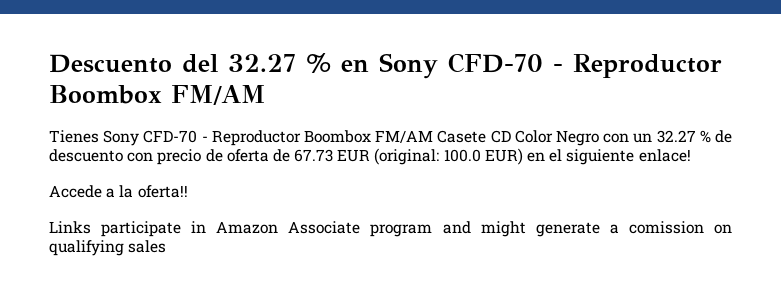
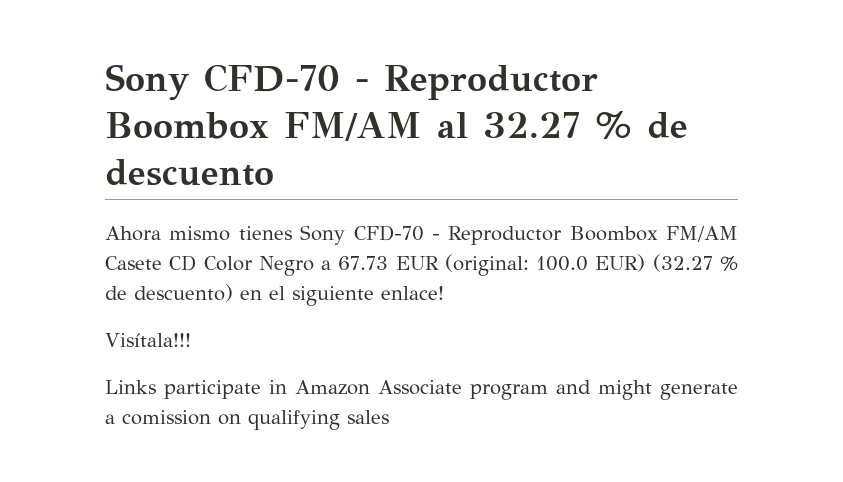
- Descuento del 32.27 % en Sony CFD-70 - Reproductor Boombox FM/AM
- Tienes Sony CFD-70 - Reproductor Boombox FM/AM Casete CD Color Negro con un 32.27 % de descuento con precio de oferta de 67.73 EUR (original: 100.0 EUR) en el siguiente enlace!
+ Sony CFD-70 - Reproductor Boombox FM/AM al 32.27 % de descuento
+ Ahora mismo tienes Sony CFD-70 - Reproductor Boombox FM/AM Casete CD Color Negro a 67.73 EUR (original: 100.0 EUR) (32.27 % de descuento) en el siguiente enlace!
- Accede a la oferta!!
+ Visítala!!!

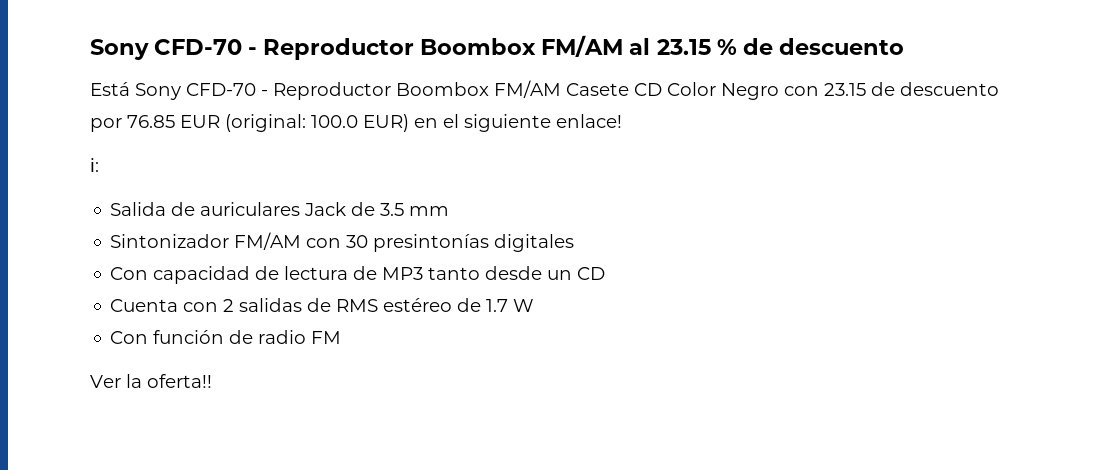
- Sony CFD-70 - Reproductor Boombox FM/AM al 32.27 % de descuento
+ Sony CFD-70 - Reproductor Boombox FM/AM al 23.15 % de descuento
- Ahora mismo tienes Sony CFD-70 - Reproductor Boombox FM/AM Casete CD Color Negro a 67.73 EUR (original: 100.0 EUR) (32.27 % de descuento) en el siguiente enlace!
- Visítala!!!
- Links participate in Amazon Associate program and might generate a comission on qualifying sales
+ Está Sony CFD-70 - Reproductor Boombox FM/AM Casete CD Color Negro con 23.15 de descuento por 76.85 EUR (original: 100.0 EUR) en el siguiente enlace!
+ ℹ:
+ Salida de auriculares Jack de 3.5 mm
+ Sintonizador FM/AM con 30 presintonías digitales
+ Con capacidad de lectura de MP3 tanto desde un CD
+ Cuenta con 2 salidas de RMS estéreo de 1.7 W
+ Con función de radio FM
+ Ver la oferta!!

